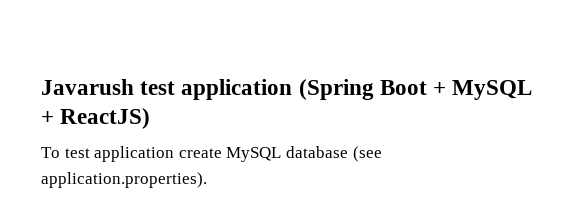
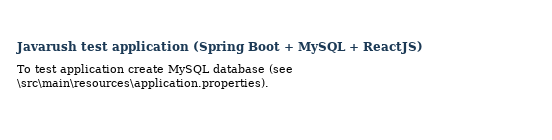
- To test application create MySQL database (see application.properties).
+ To test application create MySQL database (see \src\main\resources\application.properties).

